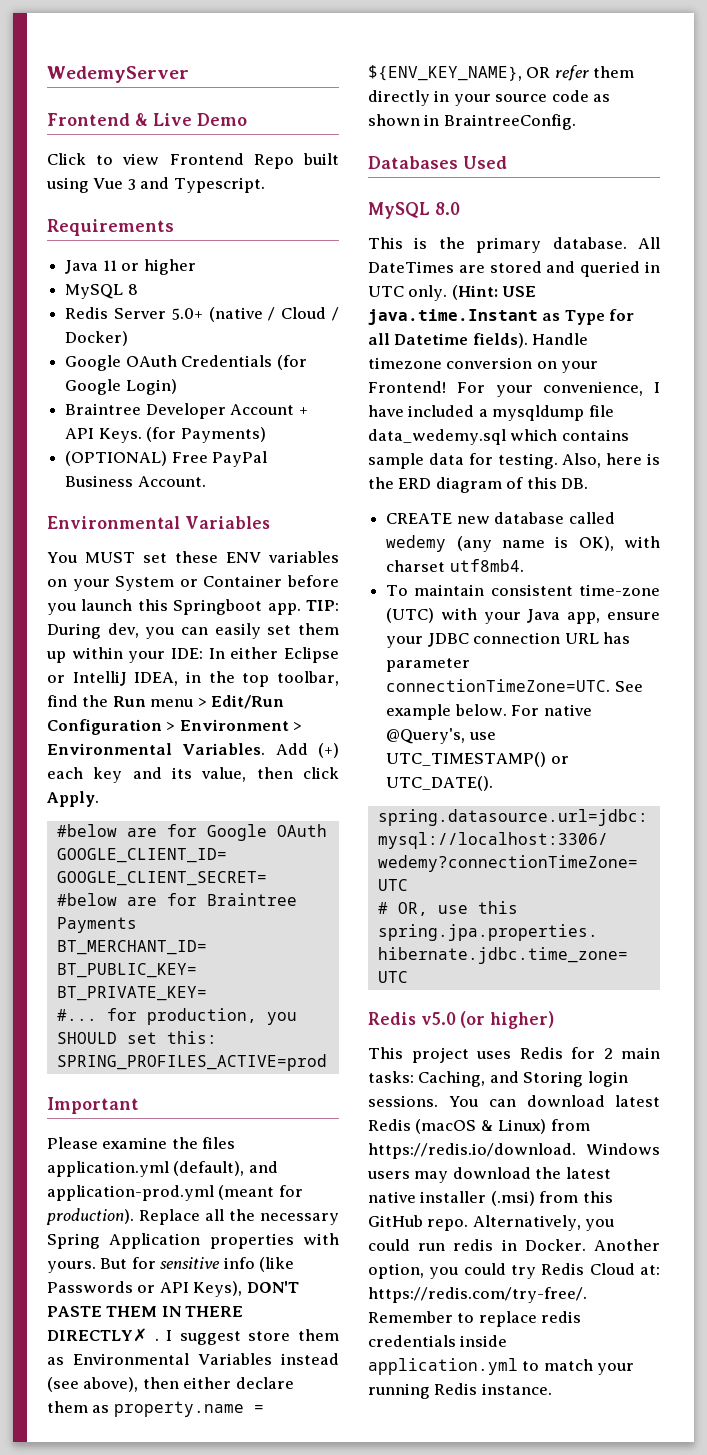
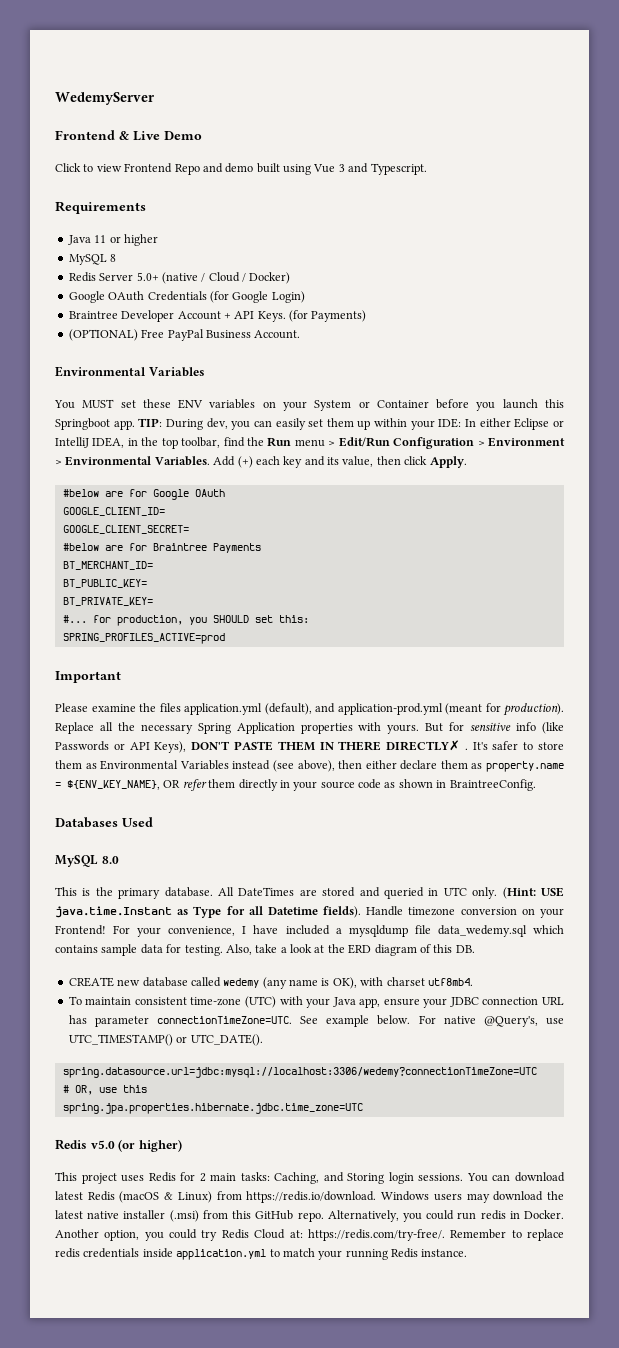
- Click to view Frontend Repo built using Vue 3 and Typescript.
+ Click to view Frontend Repo and demo built using Vue 3 and Typescript.
- I suggest store them as Environmental Variables instead (see above), then either declare them as property.name = ${ENV_KEY_NAME}, OR refer them directly in your source code as shown in BraintreeConfig.
+ It's safer to store them as Environmental Variables instead (see above), then either declare them as property.name = ${ENV_KEY_NAME}, OR refer them directly in your source code as shown in BraintreeConfig.
- Also, here is the ERD diagram of this DB.
+ Also, take a look at the ERD diagram of this DB.

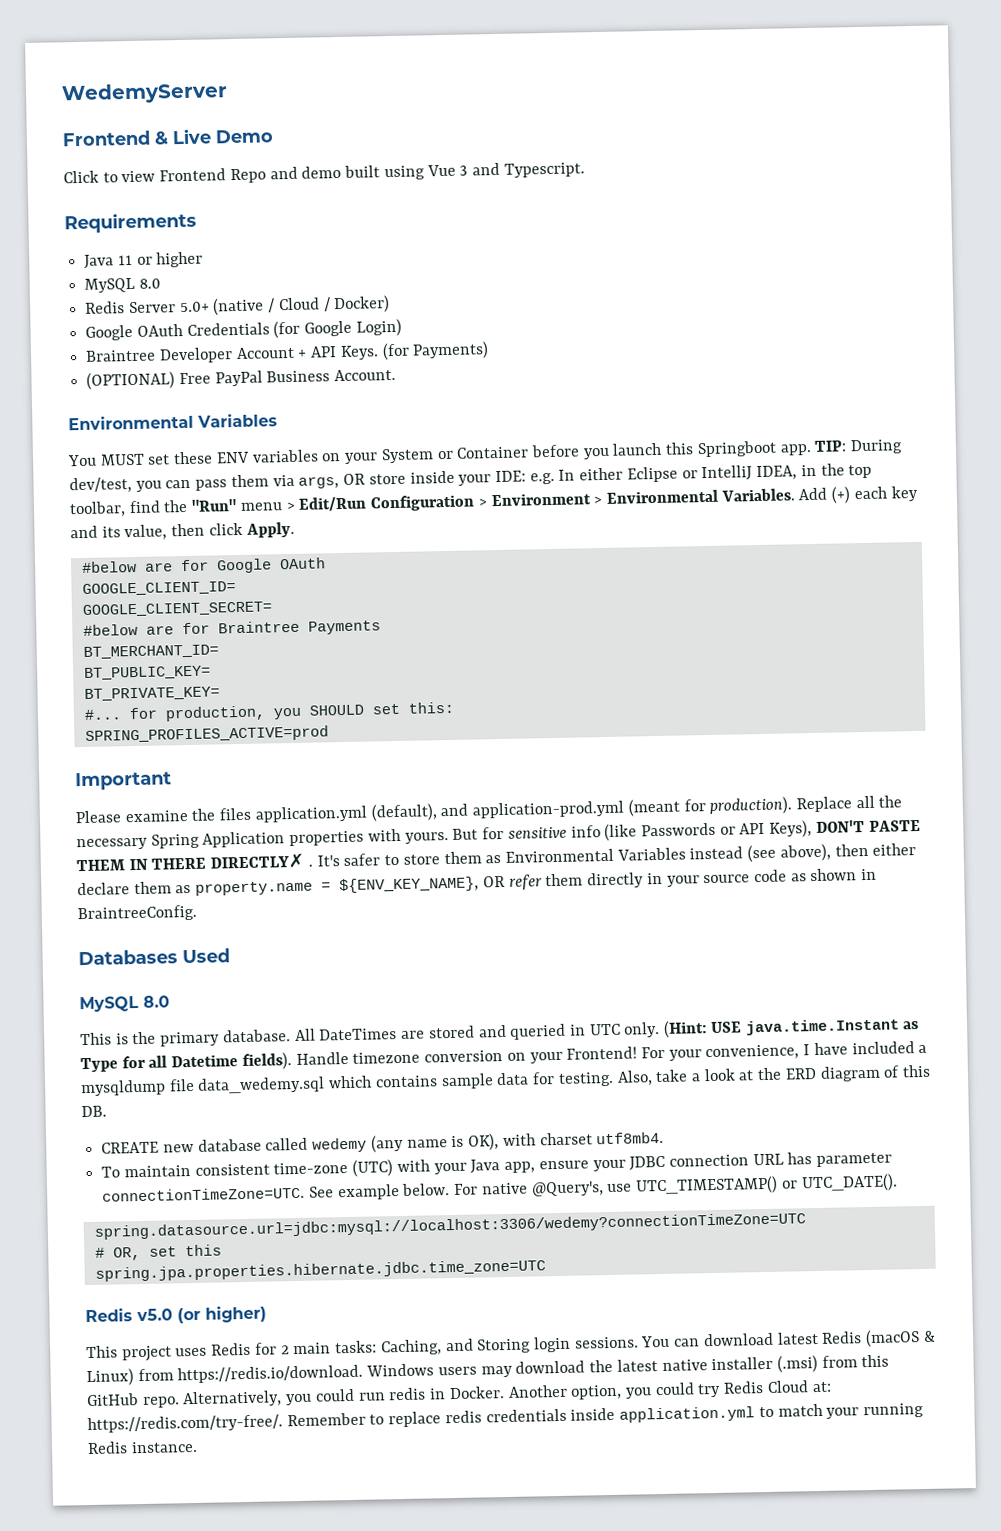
  Java 11 or higher
- MySQL 8
+ MySQL 8.0
- TIP: During dev, you can easily set them up within your IDE: In either Eclipse or IntelliJ IDEA, in the top toolbar, find the Run menu > Edit/Run Configuration > Environment > Environmental Variables.
+ TIP: During dev/test, you can pass them via args, OR store inside your IDE: e.g. In either Eclipse or IntelliJ IDEA, in the top toolbar, find the "Run" menu > Edit/Run Configuration > Environment > Environmental Variables.
- # OR, use this
+ # OR, set this

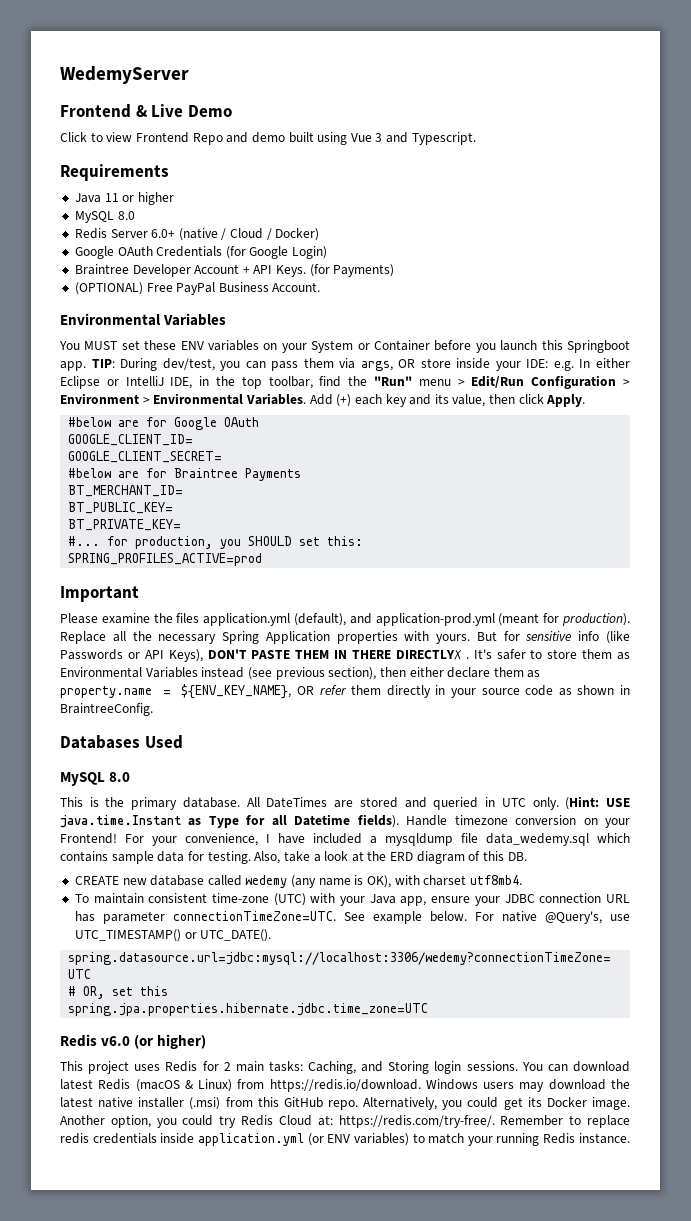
- Redis Server 5.0+ (native / Cloud / Docker)
+ Redis Server 6.0+ (native / Cloud / Docker)
- TIP: During dev/test, you can pass them via args, OR store inside your IDE: e.g. In either Eclipse or IntelliJ IDEA, in the top toolbar, find the "Run" menu > Edit/Run Configuration > Environment > Environmental Variables.
+ TIP: During dev/test, you can pass them via args, OR store inside your IDE: e.g. In either Eclipse or IntelliJ IDE, in the top toolbar, find the "Run" menu > Edit/Run Configuration > Environment > Environmental Variables.
- It's safer to store them as Environmental Variables instead (see above), then either declare them as property.name = ${ENV_KEY_NAME}, OR refer them directly in your source code as shown in BraintreeConfig.
+ It's safer to store them as Environmental Variables instead (see previous section), then either declare them as property.name = ${ENV_KEY_NAME}, OR refer them directly in your source code as shown in BraintreeConfig.
- Redis v5.0 (or higher)
+ Redis v6.0 (or higher)
- Alternatively, you could run redis in Docker.
+ Alternatively, you could get its Docker image.
- Another option, you could try Redis Cloud at: https://redis.com/try-free/. Remember to replace redis credentials inside application.yml to match your running Redis instance.
+ Another option, you could try Redis Cloud at: https://redis.com/try-free/. Remember to replace redis credentials inside application.yml (or ENV variables) to match your running Redis instance.

